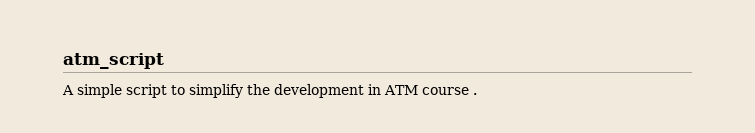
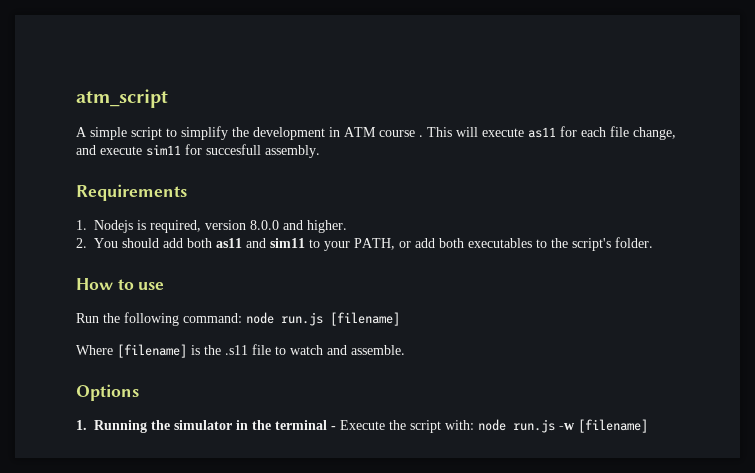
+ This will execute as11 for each file change, and execute sim11 for succesfull assembly.
+ Requirements
+ 1. Nodejs is required, version 8.0.0 and higher.
+ 2. You should add both as11 and sim11 to your PATH, or add both executables to the script's folder.
+ How to use
+ Run the following command: node run.js [filename]
+ Where [filename] is the .s11 file to watch and assemble.
+ Options
+ 1. Running the simulator in the terminal - Execute the script with: node run.js -w [filename]

